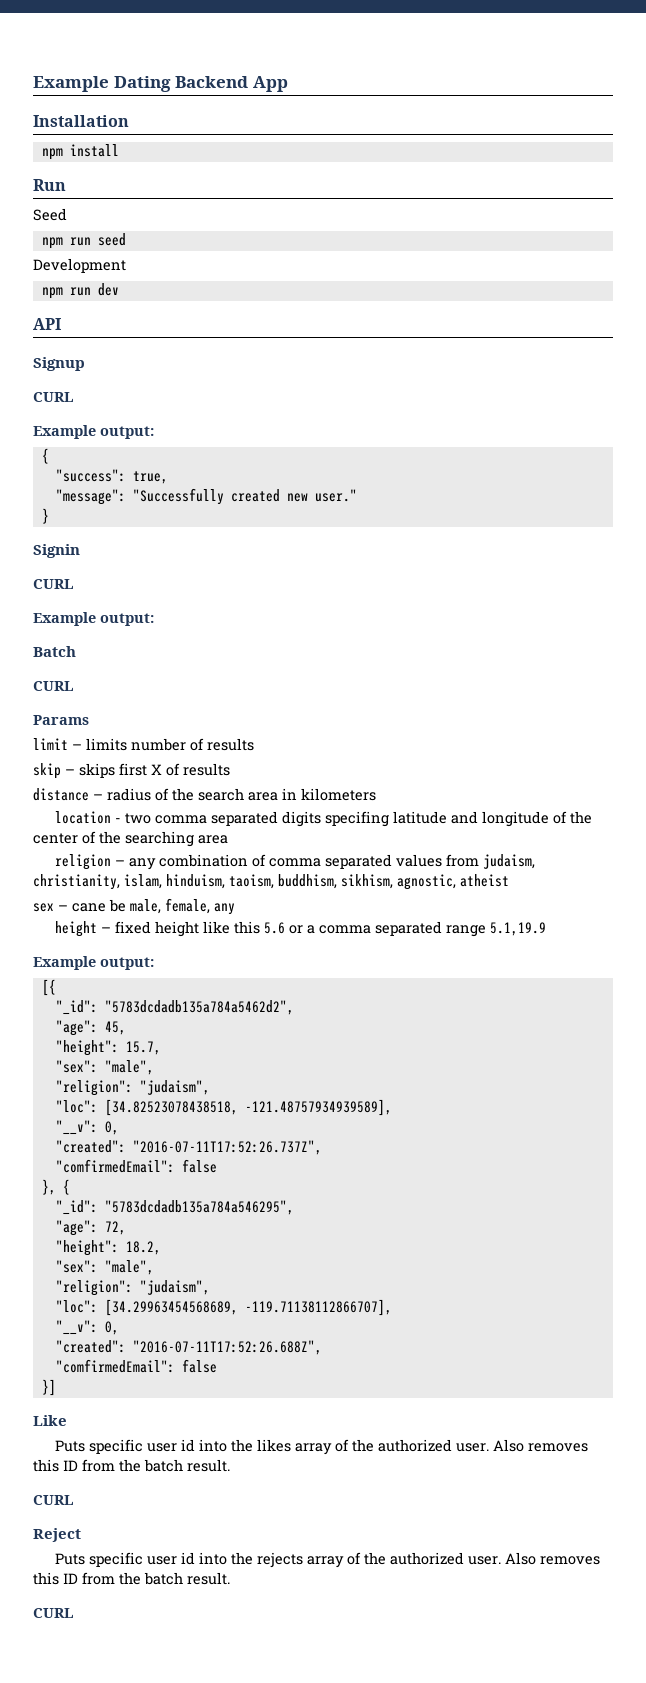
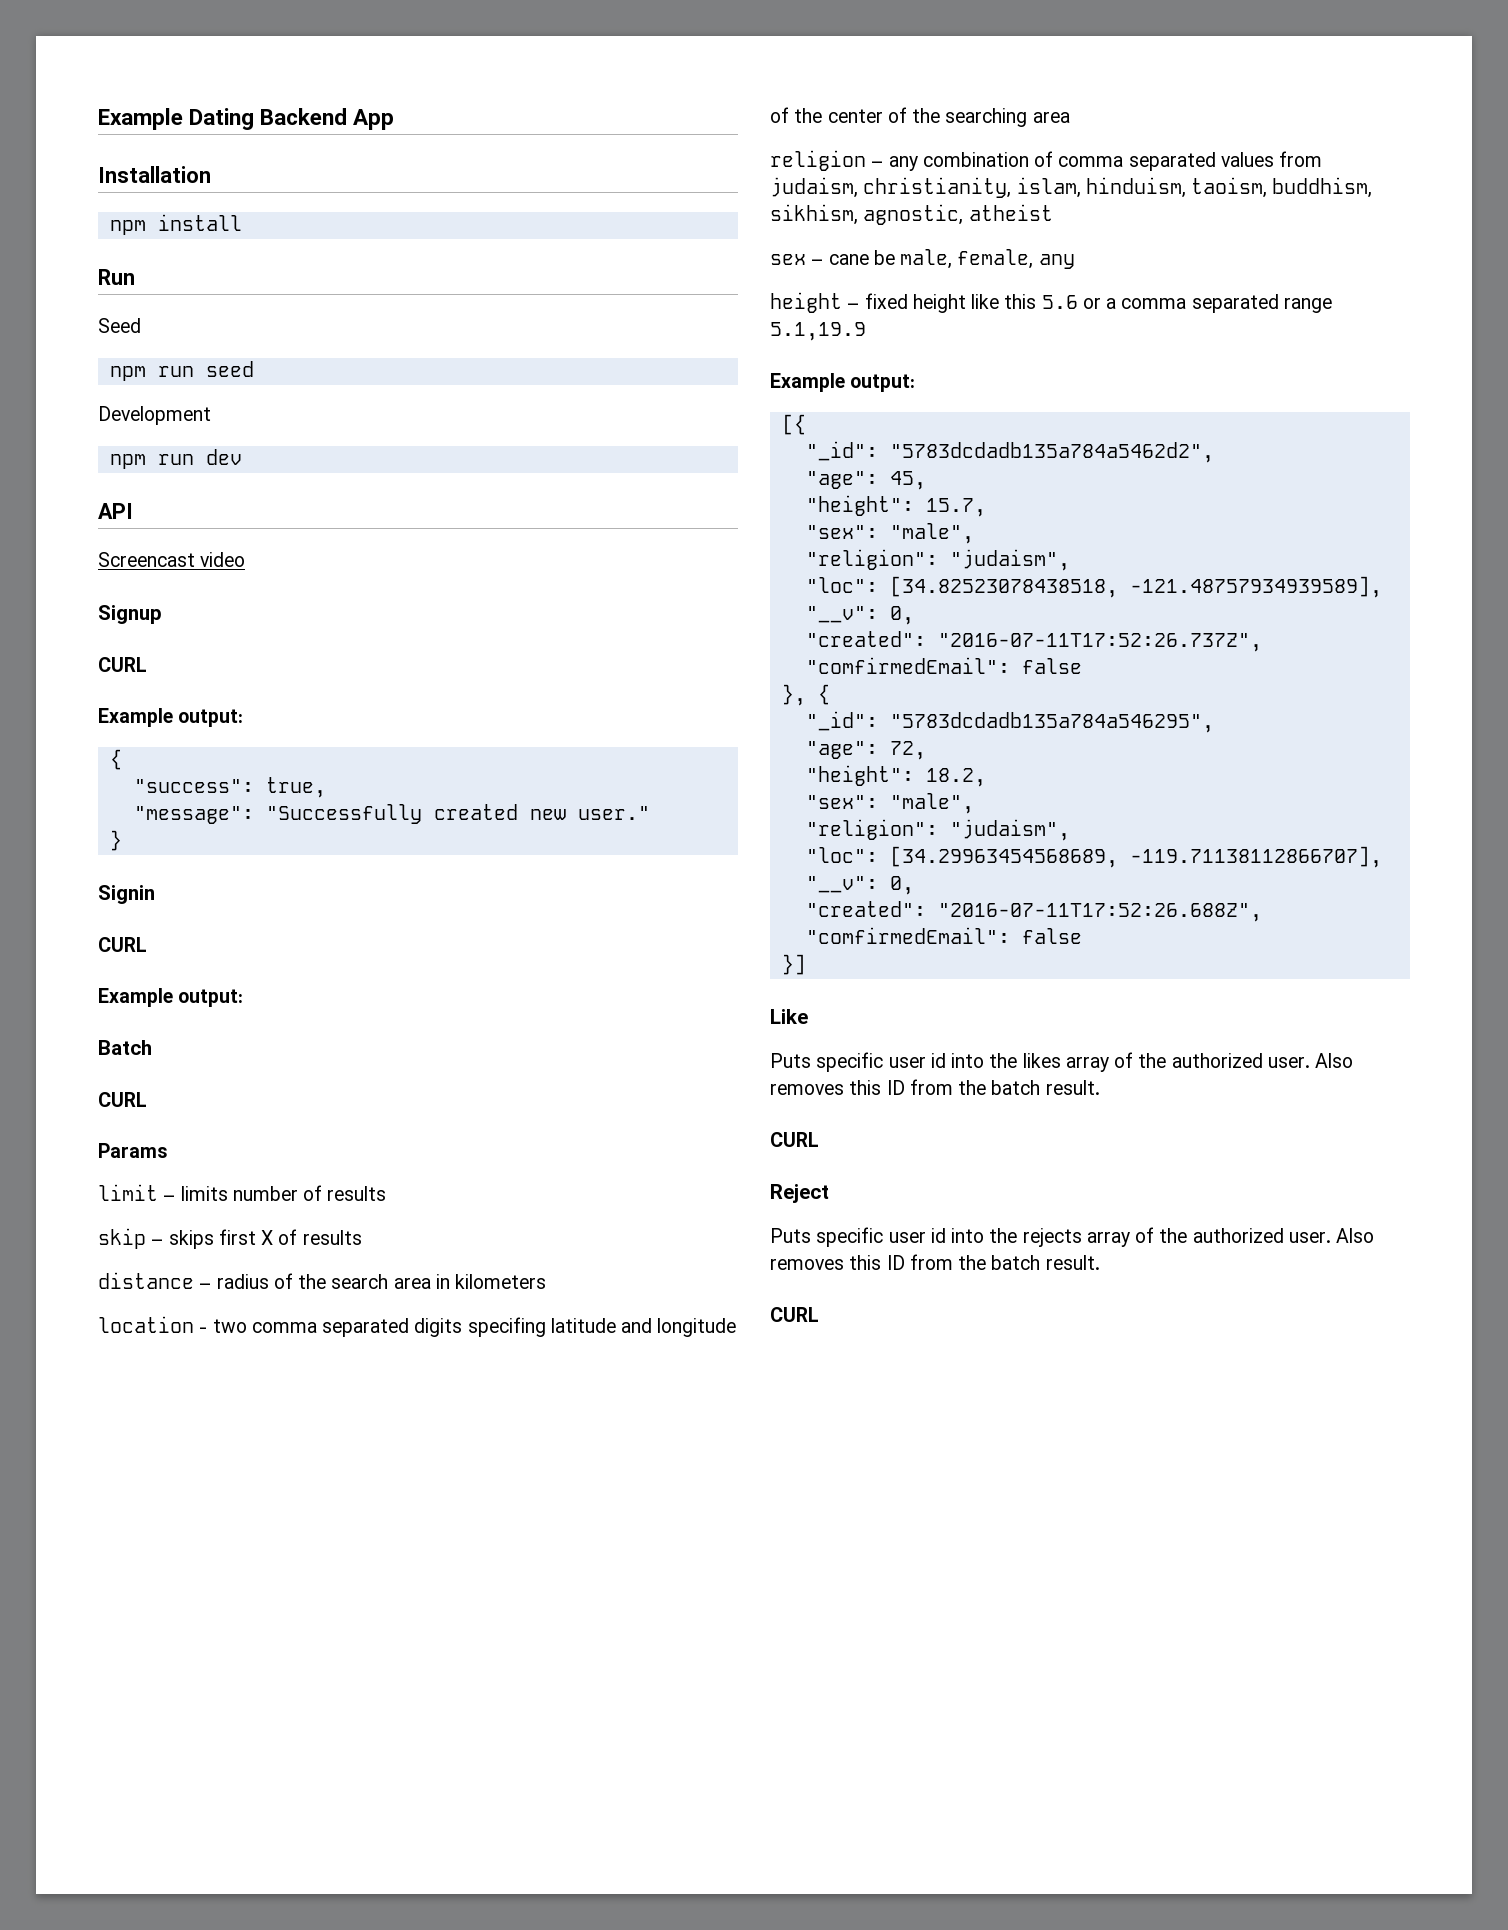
+ Screencast video

